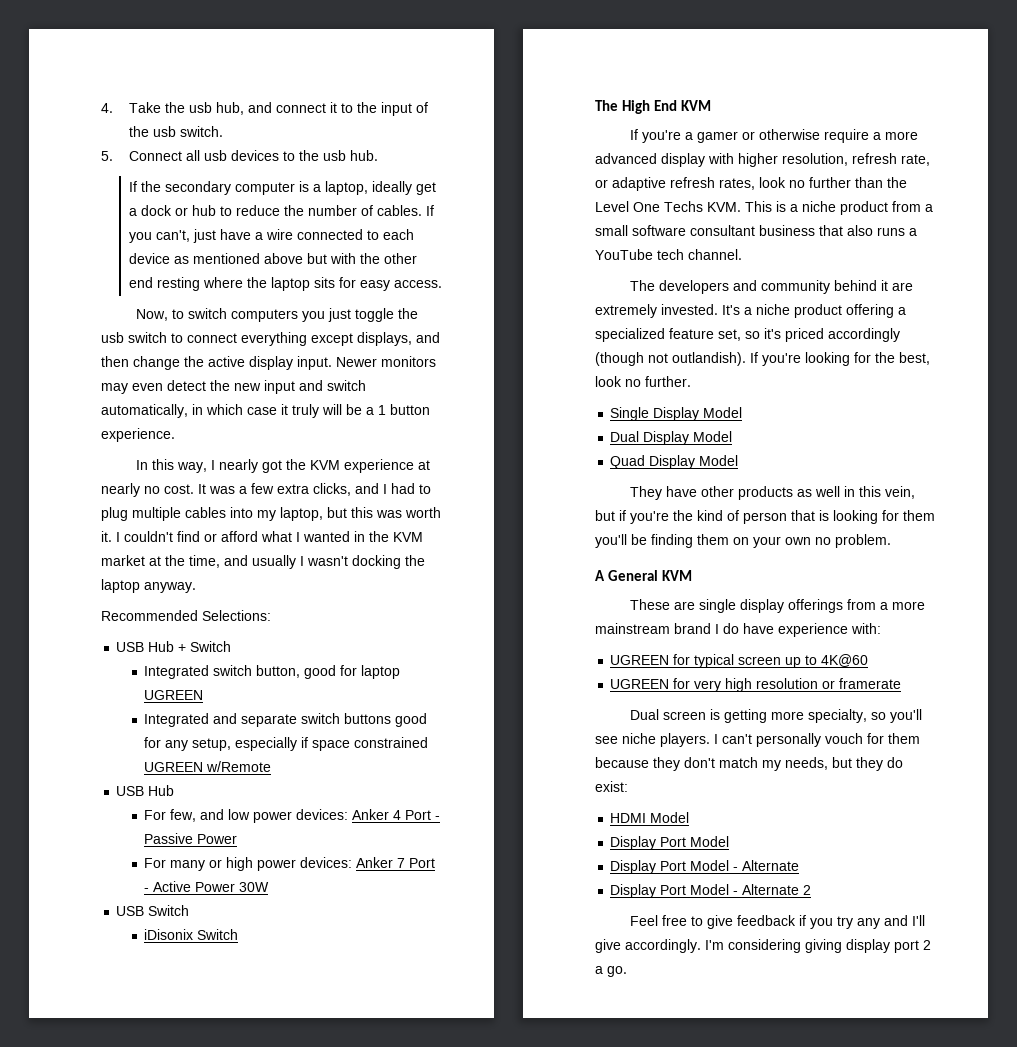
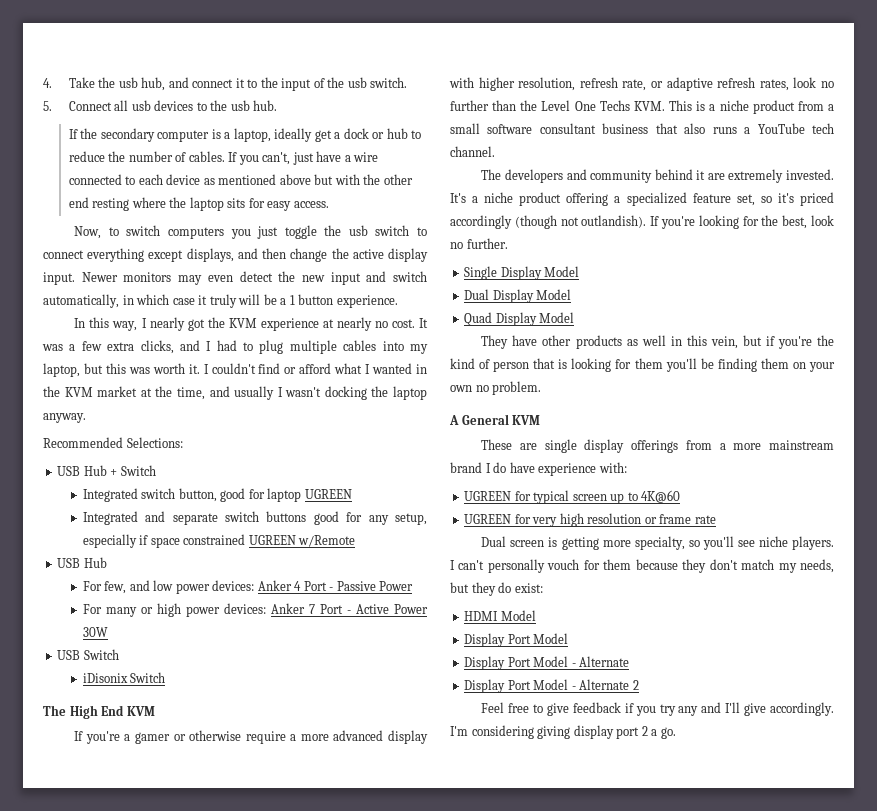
- UGREEN for very high resolution or framerate
+ UGREEN for very high resolution or frame rate

